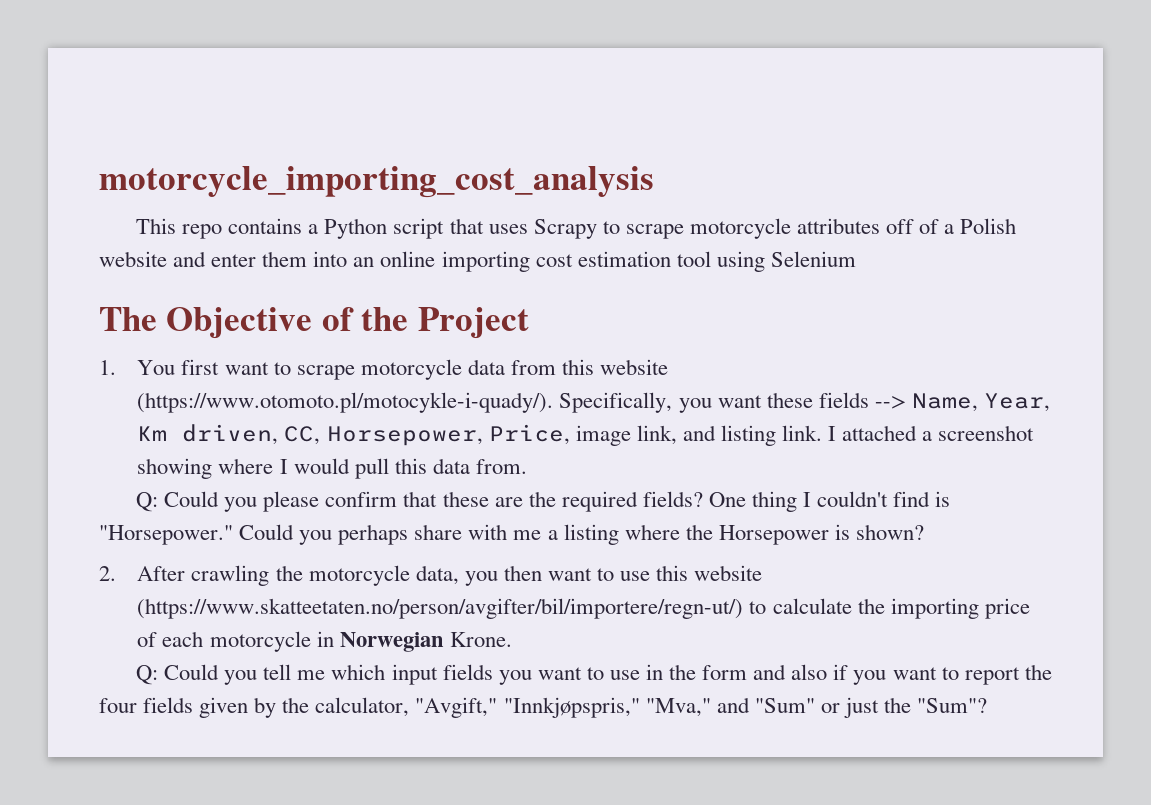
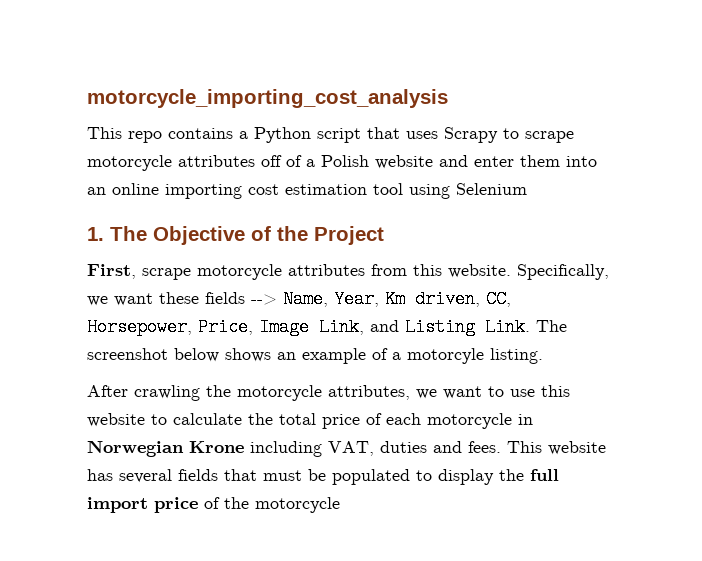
- The Objective of the Project
+ 1. The Objective of the Project
- 1. You first want to scrape motorcycle data from this website (https://www.otomoto.pl/motocykle-i-quady/). Specifically, you want these fields --> Name, Year, Km driven, CC, Horsepower, Price, image link, and listing link. I attached a screenshot showing where I would pull this data from.
- Q: Could you please confirm that these are the required fields? One thing I couldn't find is "Horsepower." Could you perhaps share with me a listing where the Horsepower is shown?
- 2. After crawling the motorcycle data, you then want to use this website (https://www.skatteetaten.no/person/avgifter/bil/importere/regn-ut/) to calculate the importing price of each motorcycle in Norwegian Krone.
- Q: Could you tell me which input fields you want to use in the form and also if you want to report the four fields given by the calculator, "Avgift," "Innkjøpspris," "Mva," and "Sum" or just the "Sum"?
+ First, scrape motorcycle attributes from this website. Specifically, we want these fields --> Name, Year, Km driven, CC, Horsepower, Price, Image Link, and Listing Link. The screenshot below shows an example of a motorcyle listing.
+ After crawling the motorcycle attributes, we want to use this website to calculate the total price of each motorcycle in Norwegian Krone including VAT, duties and fees. This website has several fields that must be populated to display the full import price of the motorcycle

